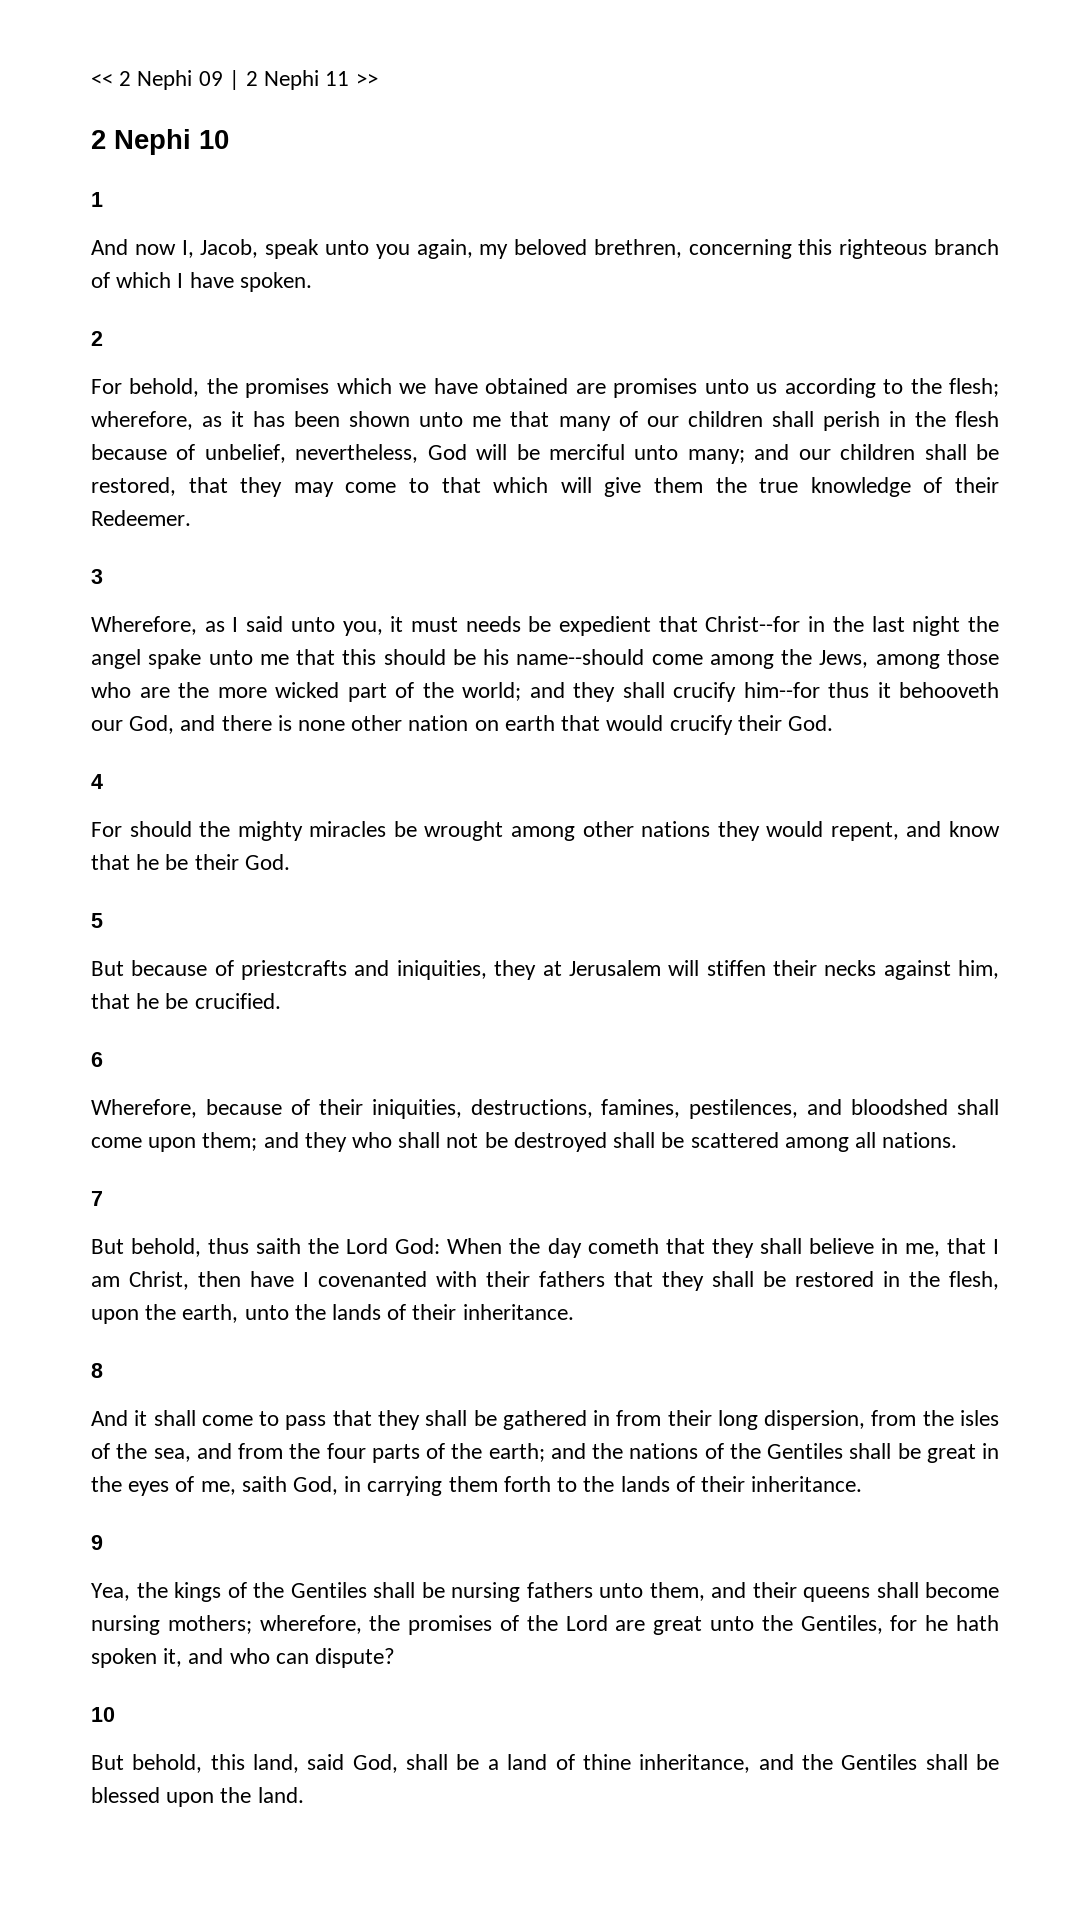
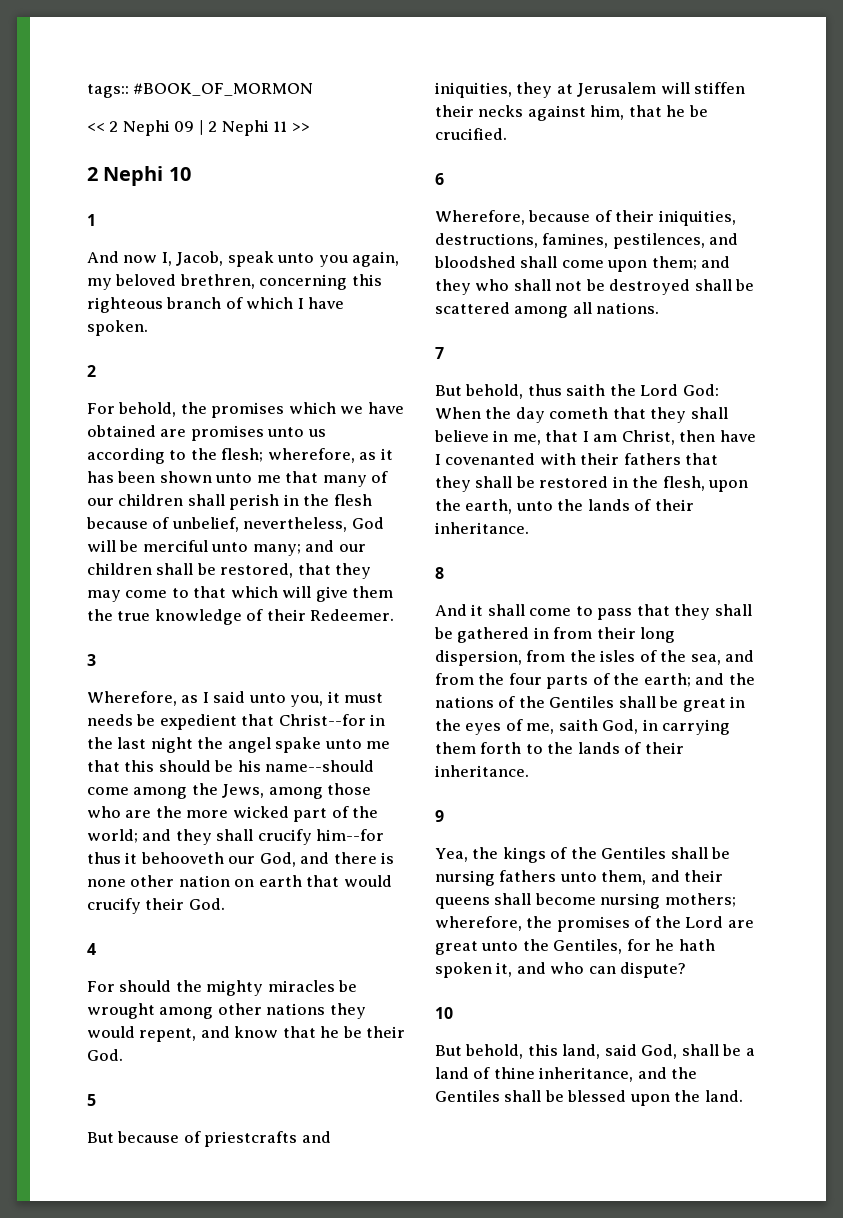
+ tags:: #BOOK_OF_MORMON

